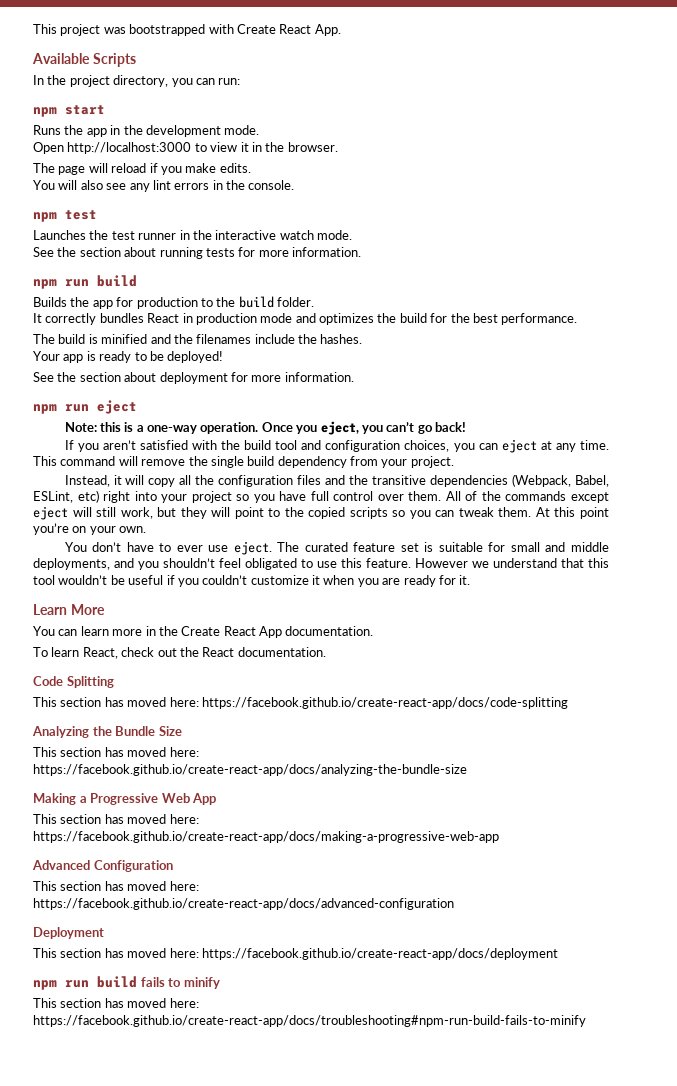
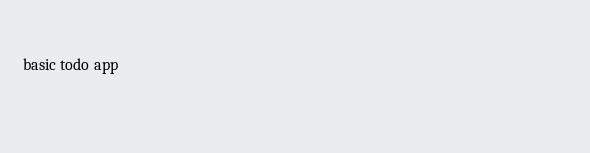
- This project was bootstrapped with Create React App.
- Available Scripts
- In the project directory, you can run:
- npm start
- Runs the app in the development mode.
- Open http://localhost:3000 to view it in the browser.
- The page will reload if you make edits.
- You will also see any lint errors in the console.
- npm test
- Launches the test runner in the interactive watch mode.
- See the section about running tests for more information.
- npm run build
- Builds the app for production to the build folder.
- It correctly bundles React in production mode and optimizes the build for the best performance.
- The build is minified and the filenames include the hashes.
- Your app is ready to be deployed!
- See the section about deployment for more information.
- npm run eject
- Note: this is a one-way operation. Once you eject, you can’t go back!
- If you aren’t satisfied with the build tool and configuration choices, you can eject at any time. This command will remove the single build dependency from your project.
- Instead, it will copy all the configuration files and the transitive dependencies (Webpack, Babel, ESLint, etc) right into your project so you have full control over them. All of the commands except eject will still work, but they will point to the copied scripts so you can tweak them. At this point you’re on your own.
- You don’t have to ever use eject. The curated feature set is suitable for small and middle deployments, and you shouldn’t feel obligated to use this feature. However we understand that this tool wouldn’t be useful if you couldn’t customize it when you are ready for it.
- Learn More
- You can learn more in the Create React App documentation.
- To learn React, check out the React documentation.
- Code Splitting
- This section has moved here: https://facebook.github.io/create-react-app/docs/code-splitting
- Analyzing the Bundle Size
- This section has moved here: https://facebook.github.io/create-react-app/docs/analyzing-the-bundle-size
- Making a Progressive Web App
- This section has moved here: https://facebook.github.io/create-react-app/docs/making-a-progressive-web-app
- Advanced Configuration
- This section has moved here: https://facebook.github.io/create-react-app/docs/advanced-configuration
- Deployment
- This section has moved here: https://facebook.github.io/create-react-app/docs/deployment
- npm run build fails to minify
- This section has moved here: https://facebook.github.io/create-react-app/docs/troubleshooting#npm-run-build-fails-to-minify
+ basic todo app

